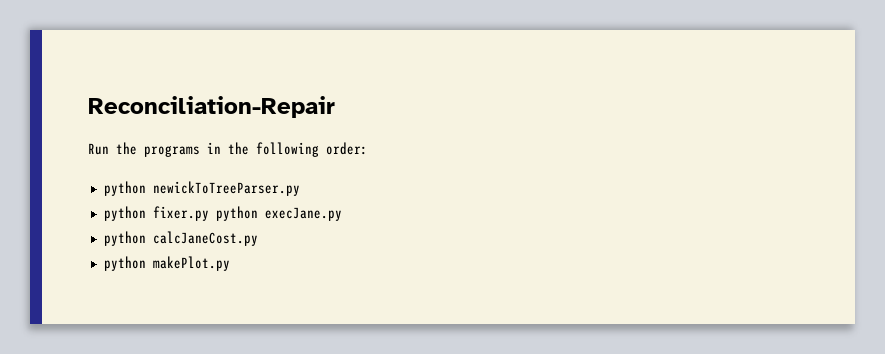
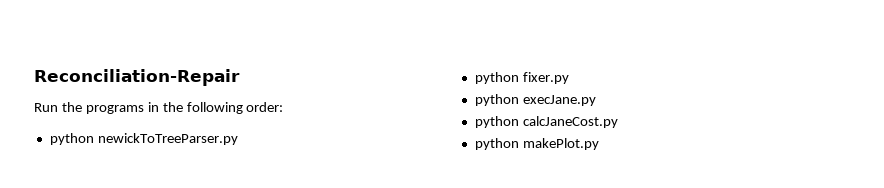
- python fixer.py python execJane.py
+ python fixer.py
+ python execJane.py

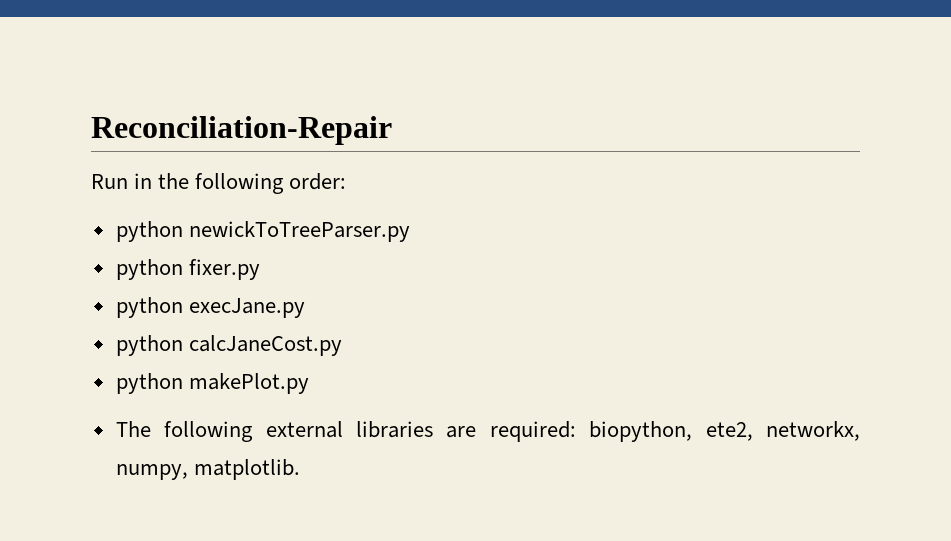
- Run the programs in the following order:
+ Run in the following order:
+ The following external libraries are required: biopython, ete2, networkx, numpy, matplotlib.

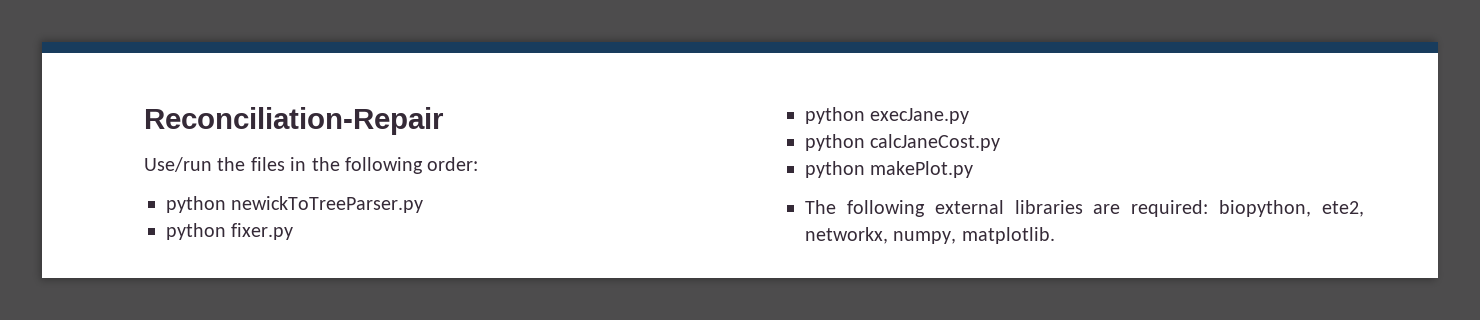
- Run in the following order:
+ Use/run the files in the following order:

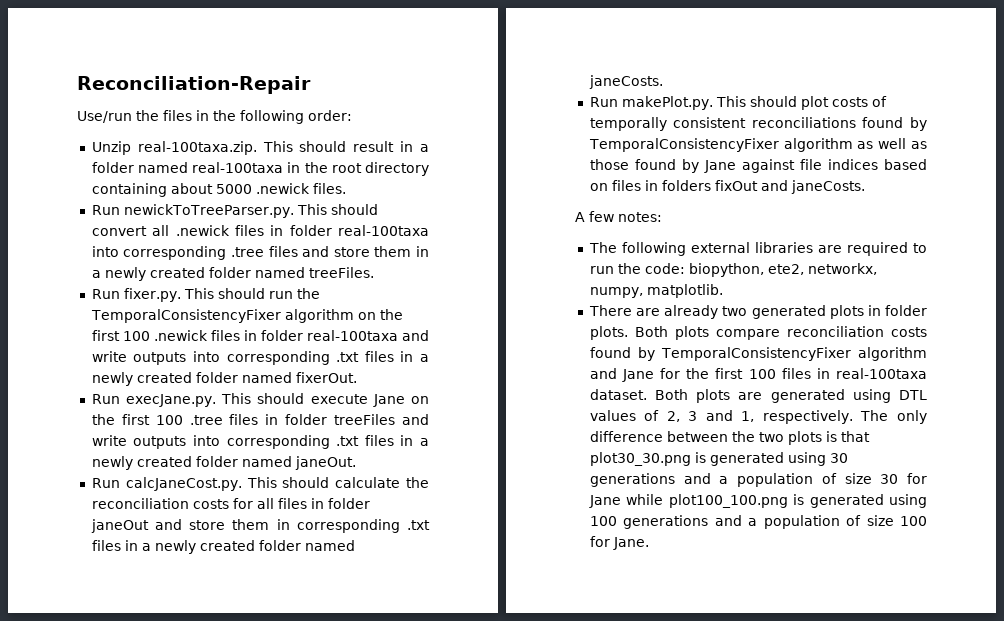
- python newickToTreeParser.py
- python fixer.py
- python execJane.py
- python calcJaneCost.py
- python makePlot.py
+ Unzip real-100taxa.zip. This should result in a folder named real-100taxa in the root directory containing about 5000 .newick files.
+ Run newickToTreeParser.py. This should convert all .newick files in folder real-100taxa into corresponding .tree files and store them in a newly created folder named treeFiles.
+ Run fixer.py. This should run the TemporalConsistencyFixer algorithm on the first 100 .newick files in folder real-100taxa and write outputs into corresponding .txt files in a newly created folder named fixerOut.
+ Run execJane.py. This should execute Jane on the first 100 .tree files in folder treeFiles and write outputs into corresponding .txt files in a newly created folder named janeOut.
+ Run calcJaneCost.py. This should calculate the reconciliation costs for all files in folder janeOut and store them in corresponding .txt files in a newly created folder named janeCosts.
+ Run makePlot.py. This should plot costs of temporally consistent reconciliations found by TemporalConsistencyFixer algorithm as well as those found by Jane against file indices based on files in folders fixOut and janeCosts.
+ A few notes:
- The following external libraries are required: biopython, ete2, networkx, numpy, matplotlib.
+ The following external libraries are required to run the code: biopython, ete2, networkx, numpy, matplotlib.
+ There are already two generated plots in folder plots. Both plots compare reconciliation costs found by TemporalConsistencyFixer algorithm and Jane for the first 100 files in real-100taxa dataset. Both plots are generated using DTL values of 2, 3 and 1, respectively. The only difference between the two plots is that plot30_30.png is generated using 30 generations and a population of size 30 for Jane while plot100_100.png is generated using 100 generations and a population of size 100 for Jane.

